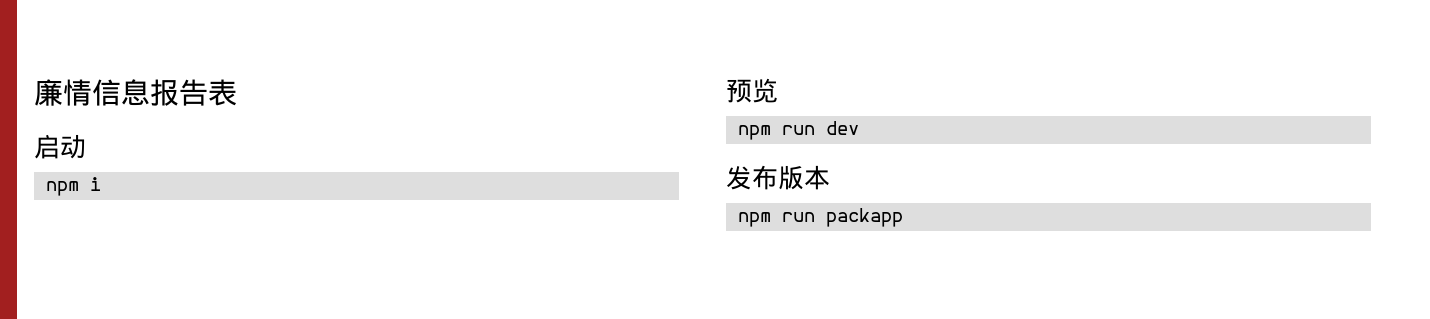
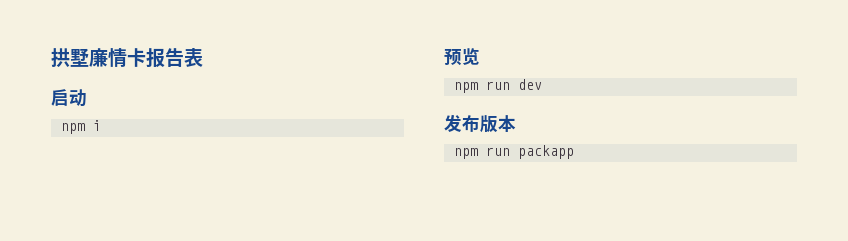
- 廉情信息报告表
+ 拱墅廉情卡报告表

